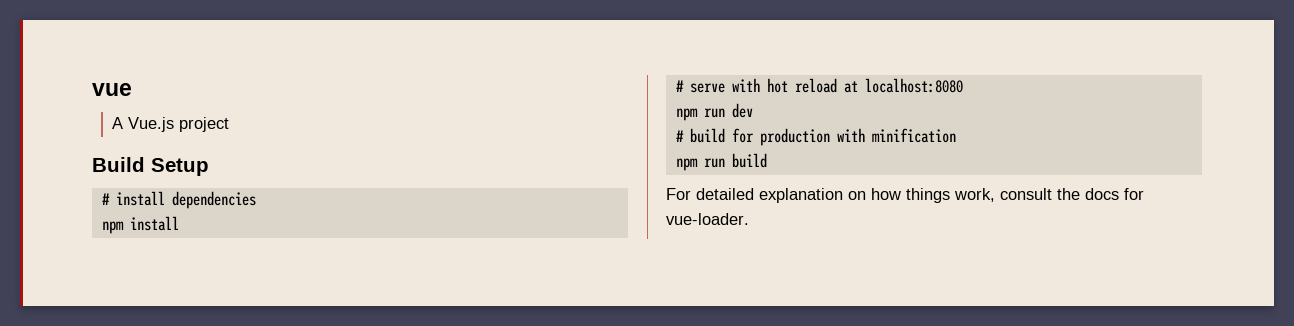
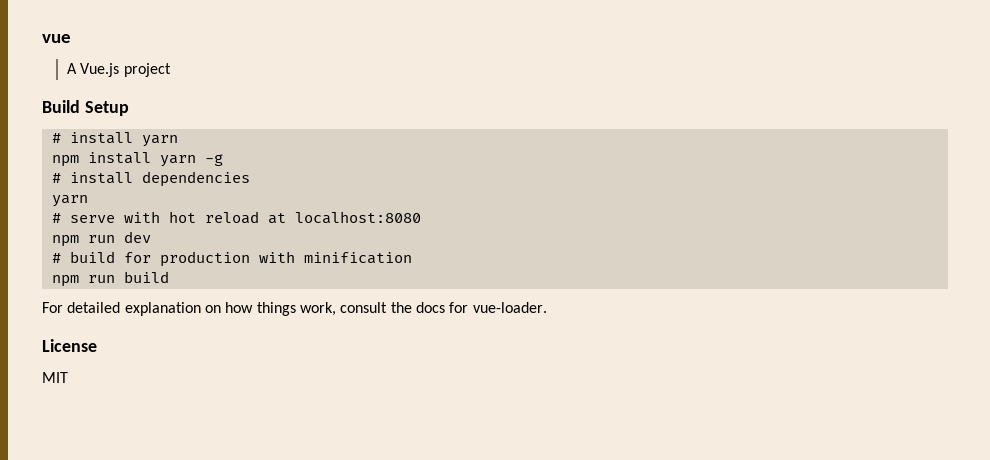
- # install dependencies
+ # install yarn
- npm install
+ npm install yarn -g
+ # install dependencies
+ yarn
+ License
+ MIT

